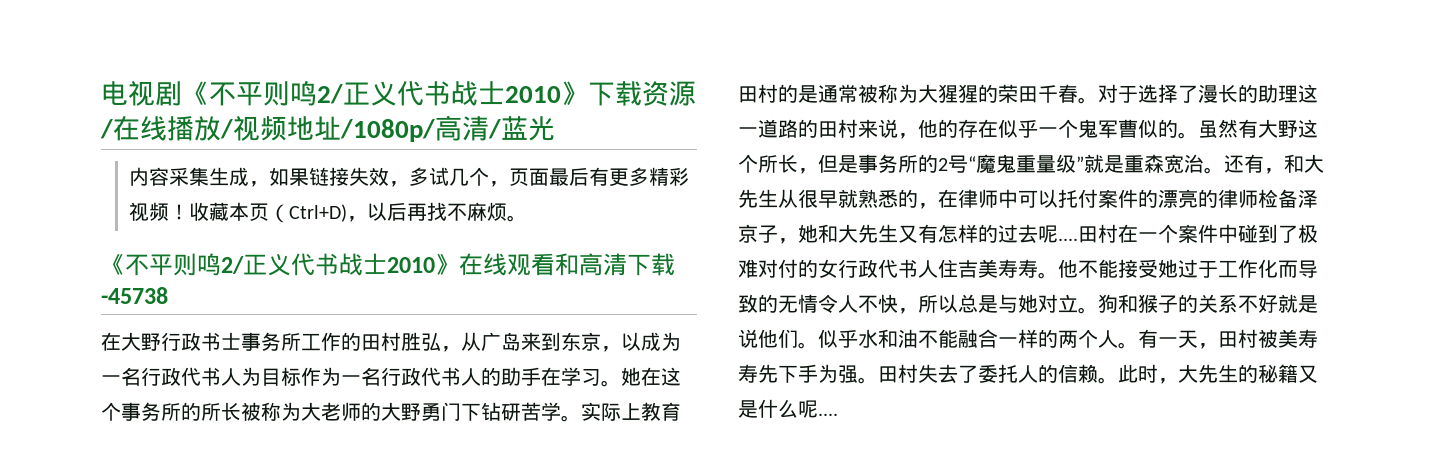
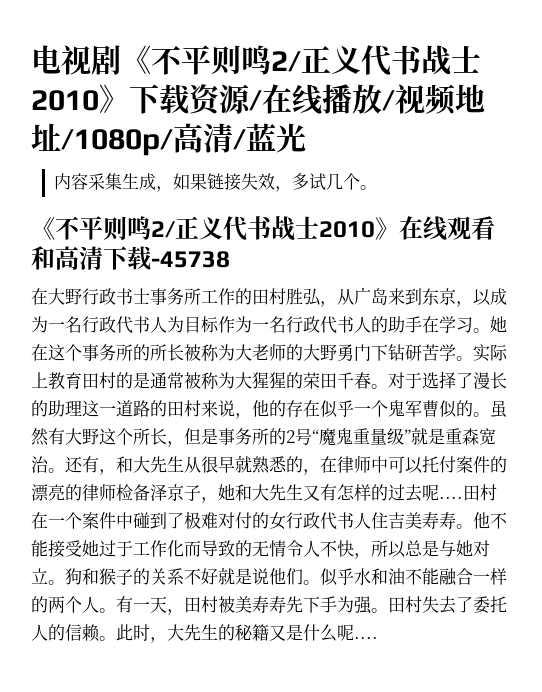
- 内容采集生成，如果链接失效，多试几个，页面最后有更多精彩视频！收藏本页（Ctrl+D)，以后再找不麻烦。
+ 内容采集生成，如果链接失效，多试几个。

